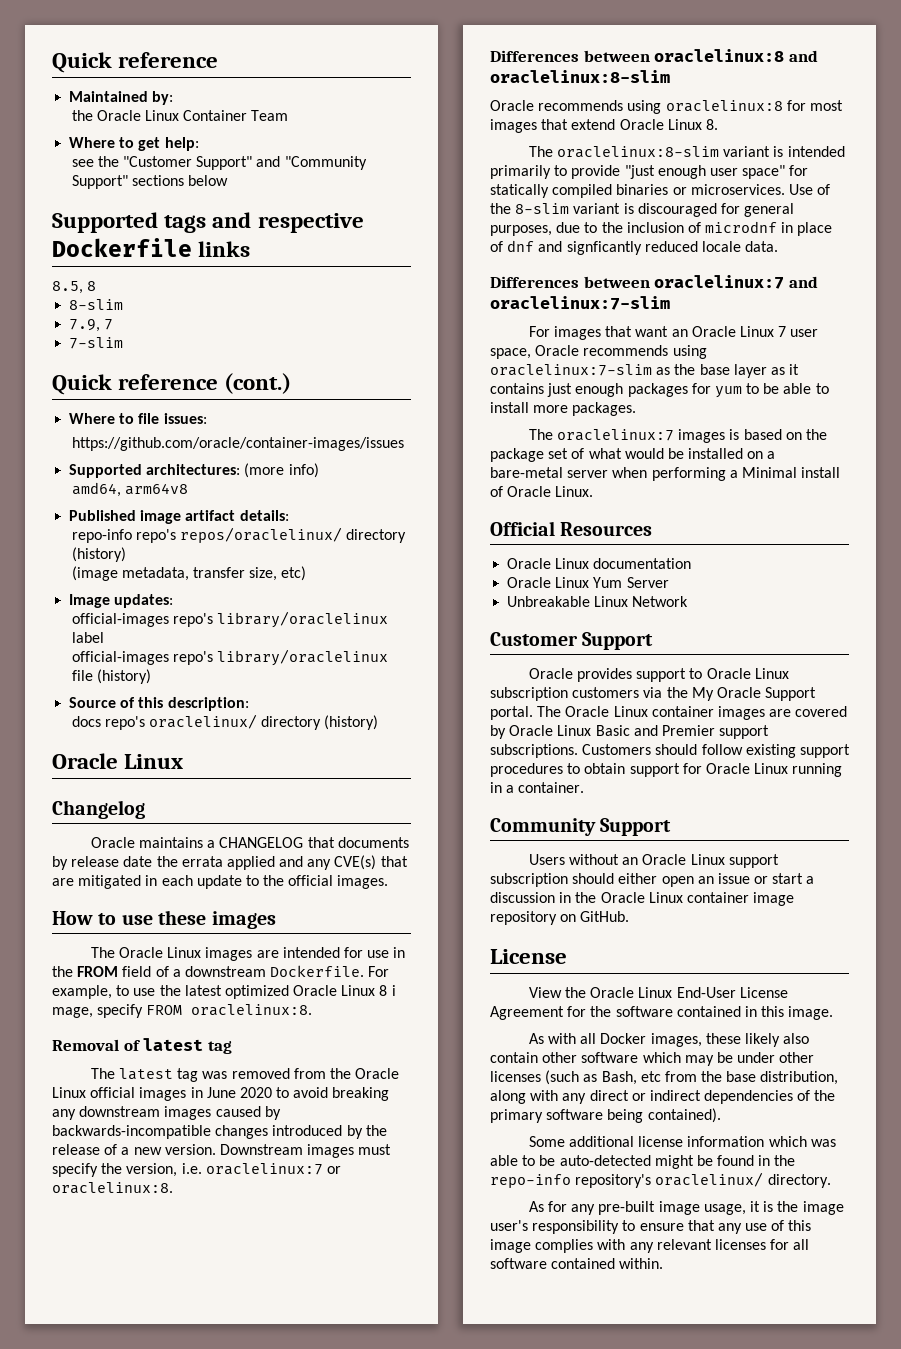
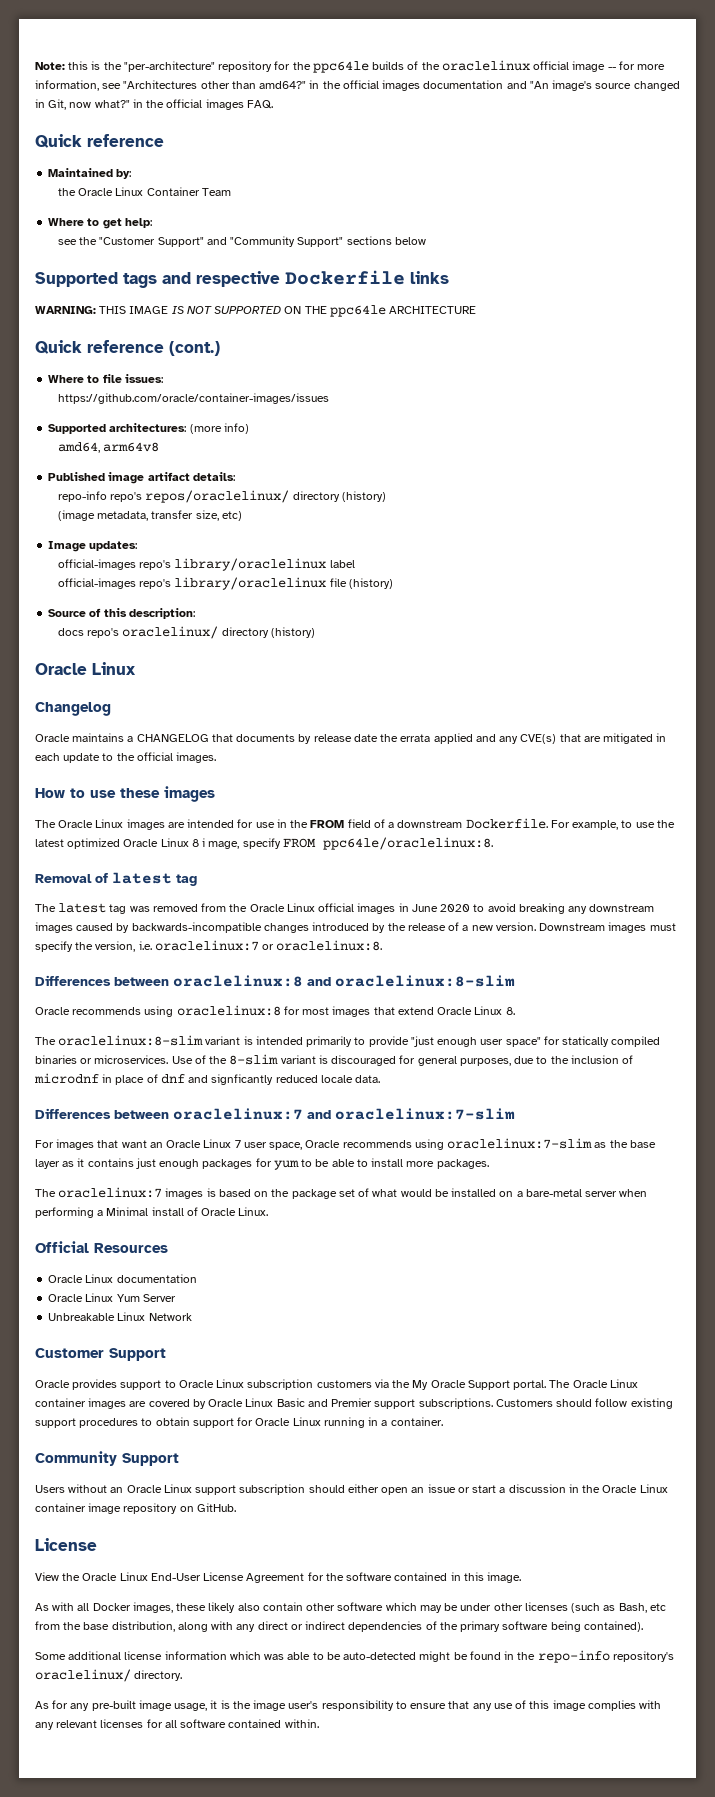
+ Note: this is the "per-architecture" repository for the ppc64le builds of the oraclelinux official image -- for more information, see "Architectures other than amd64?" in the official images documentation and "An image's source changed in Git, now what?" in the official images FAQ.
- 8.5, 8
- 8-slim
- 7.9, 7
- 7-slim
+ WARNING: THIS IMAGE IS NOT SUPPORTED ON THE ppc64le ARCHITECTURE
- For example, to use the latest optimized Oracle Linux 8 i mage, specify FROM oraclelinux:8.
+ For example, to use the latest optimized Oracle Linux 8 i mage, specify FROM ppc64le/oraclelinux:8.

